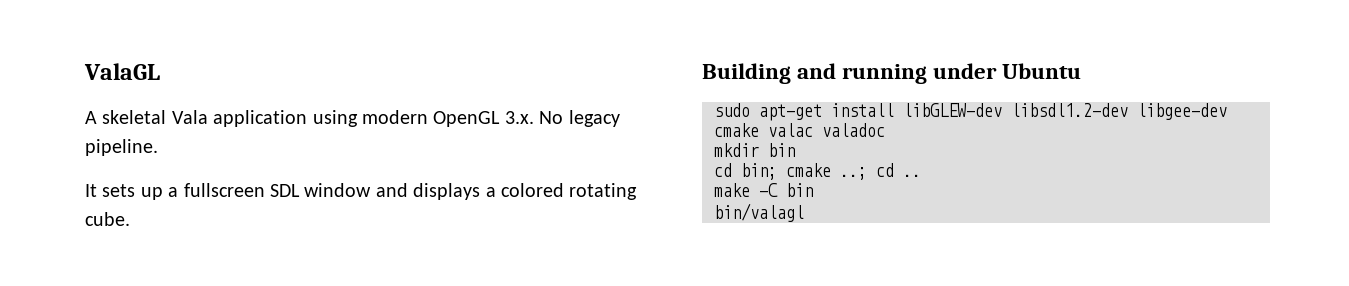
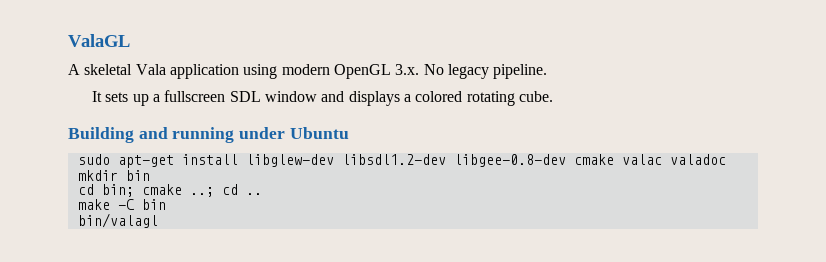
- sudo apt-get install libGLEW-dev libsdl1.2-dev libgee-dev cmake valac valadoc
+ sudo apt-get install libglew-dev libsdl1.2-dev libgee-0.8-dev cmake valac valadoc

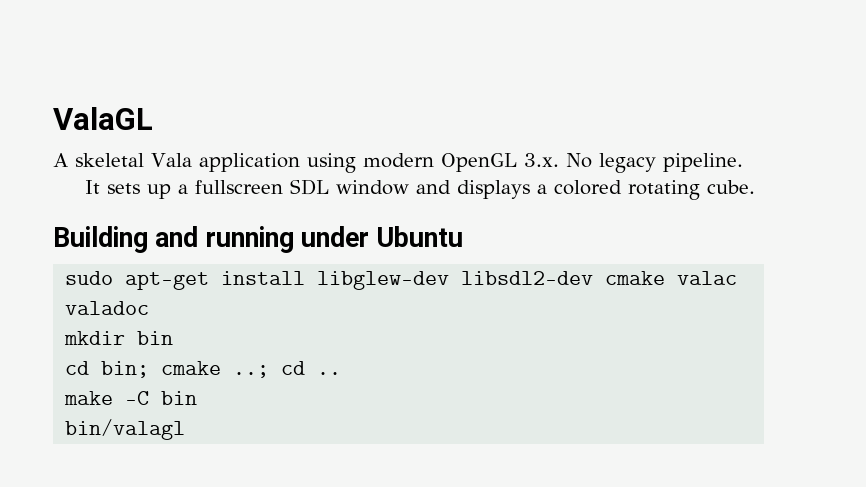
- sudo apt-get install libglew-dev libsdl1.2-dev libgee-0.8-dev cmake valac valadoc
+ sudo apt-get install libglew-dev libsdl2-dev cmake valac valadoc

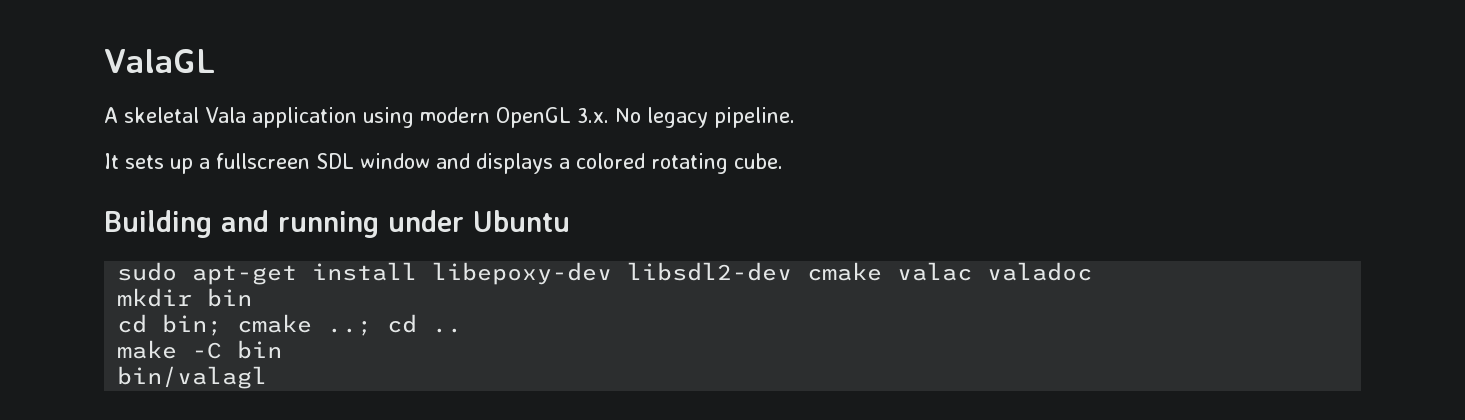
- sudo apt-get install libglew-dev libsdl2-dev cmake valac valadoc
+ sudo apt-get install libepoxy-dev libsdl2-dev cmake valac valadoc

